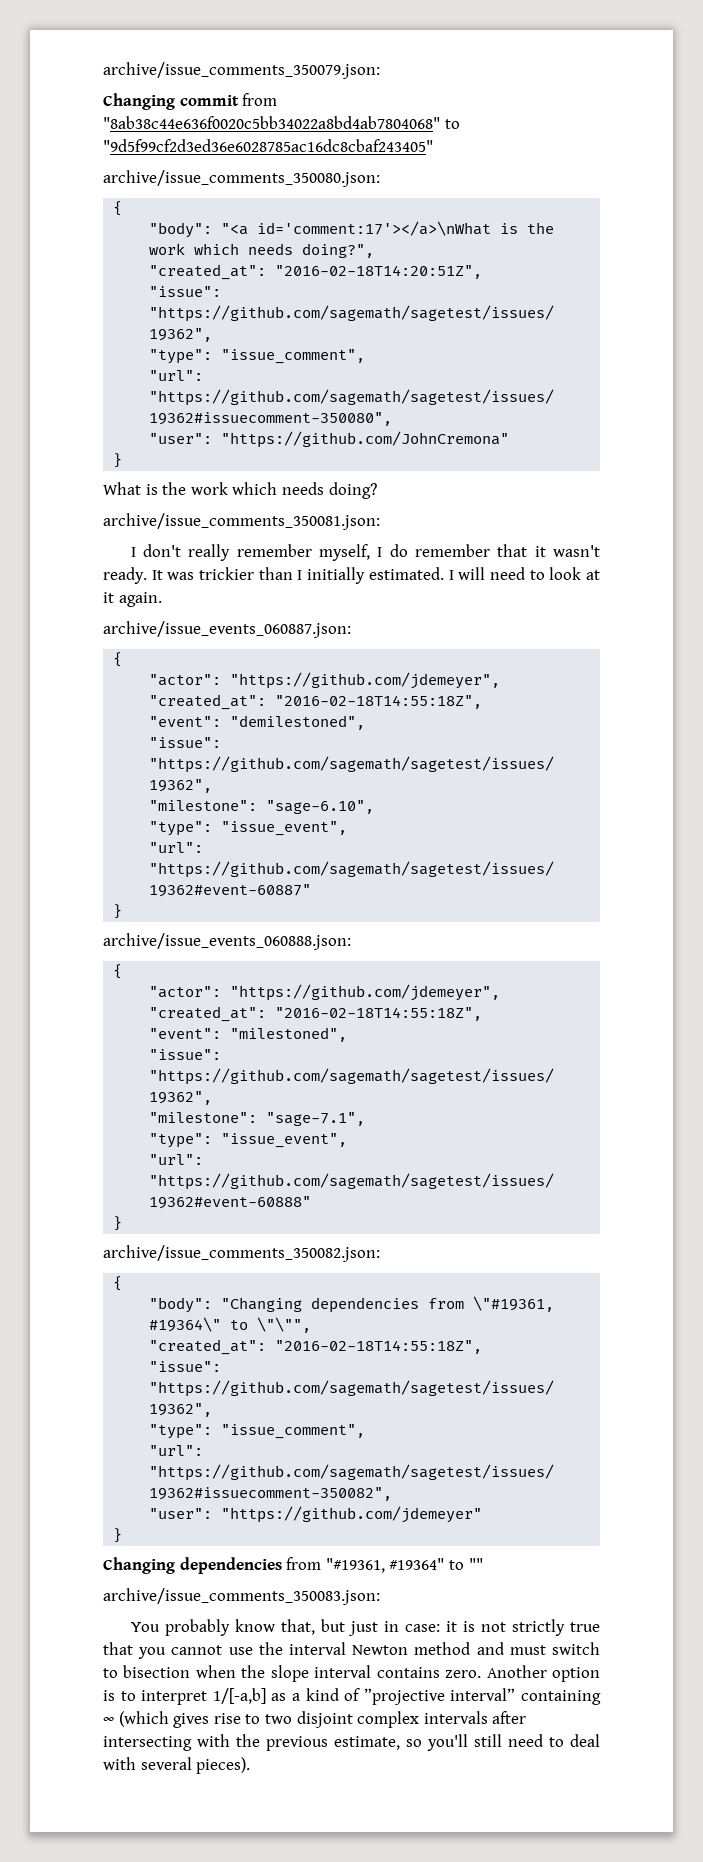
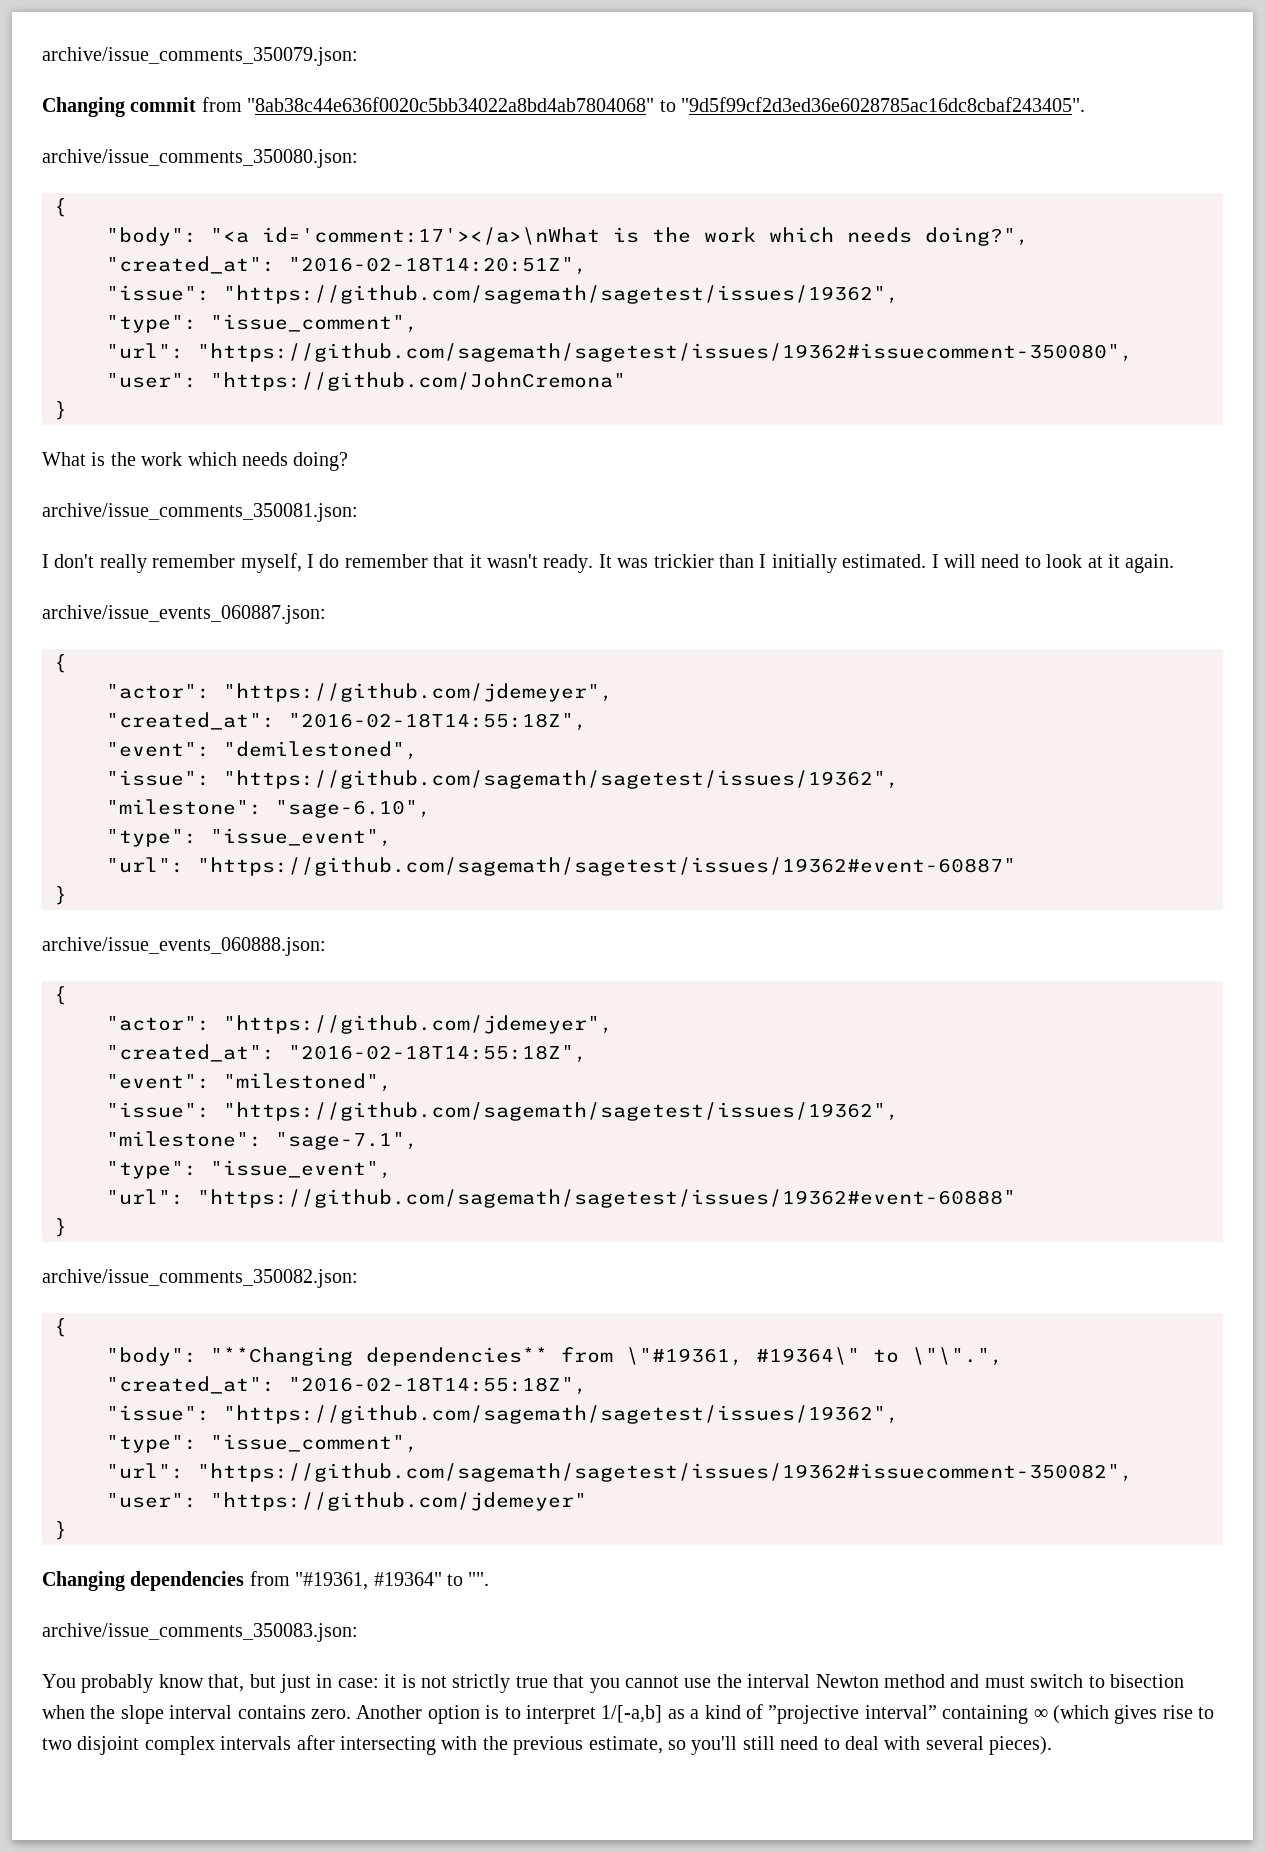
- Changing commit from "8ab38c44e636f0020c5bb34022a8bd4ab7804068" to "9d5f99cf2d3ed36e6028785ac16dc8cbaf243405"
+ Changing commit from "8ab38c44e636f0020c5bb34022a8bd4ab7804068" to "9d5f99cf2d3ed36e6028785ac16dc8cbaf243405".
- "body": "Changing dependencies from \"#19361, #19364\" to \"\"",
+ "body": "**Changing dependencies** from \"#19361, #19364\" to \"\".",
- Changing dependencies from "#19361, #19364" to ""
+ Changing dependencies from "#19361, #19364" to "".

